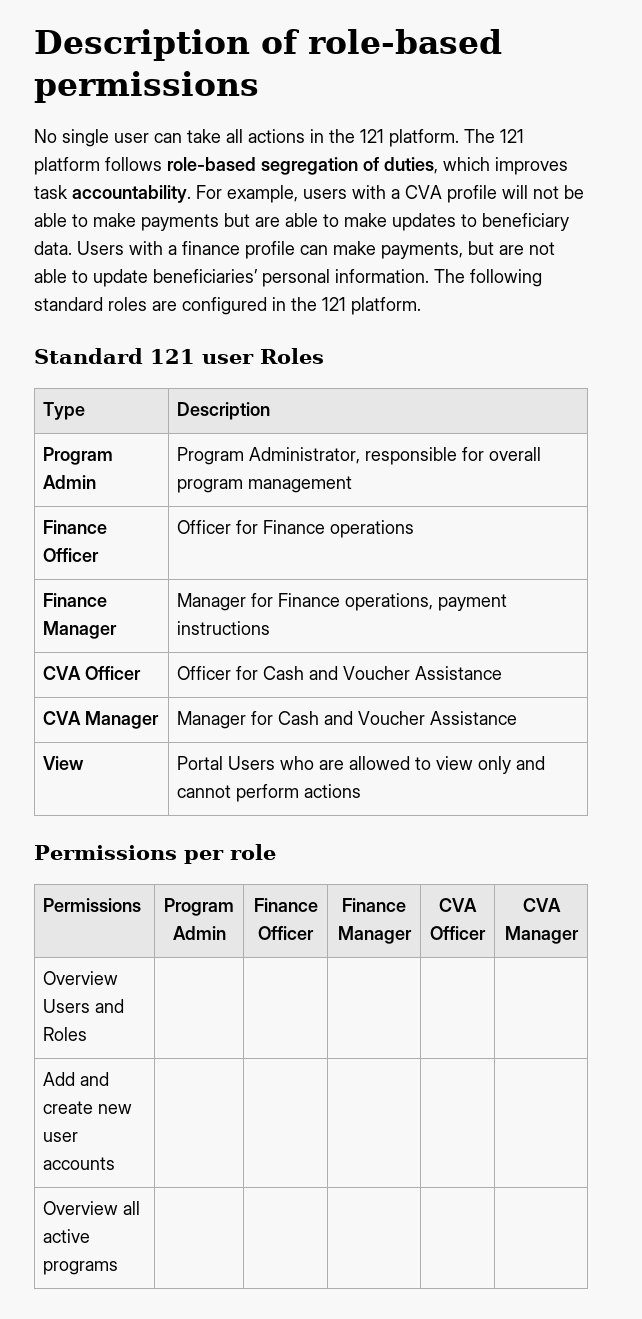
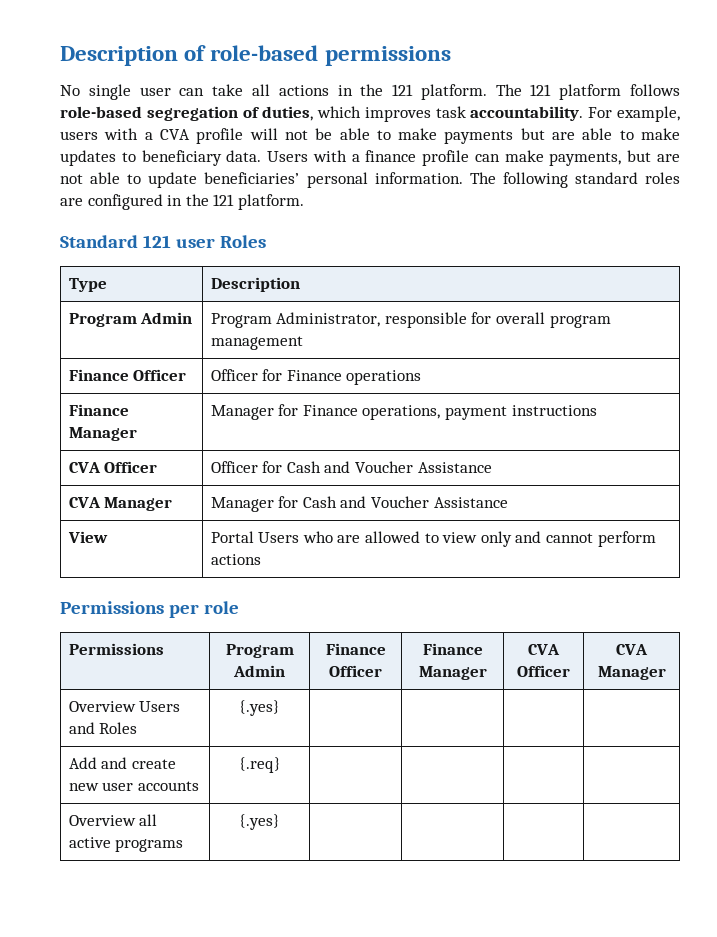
- Overview Users and Roles | | | | |
+ Overview Users and Roles | {.yes} | | | |
- Add and create new user accounts | | | | |
+ Add and create new user accounts | {.req} | | | |
- Overview all active programs | | | | |
+ Overview all active programs | {.yes} | | | |

